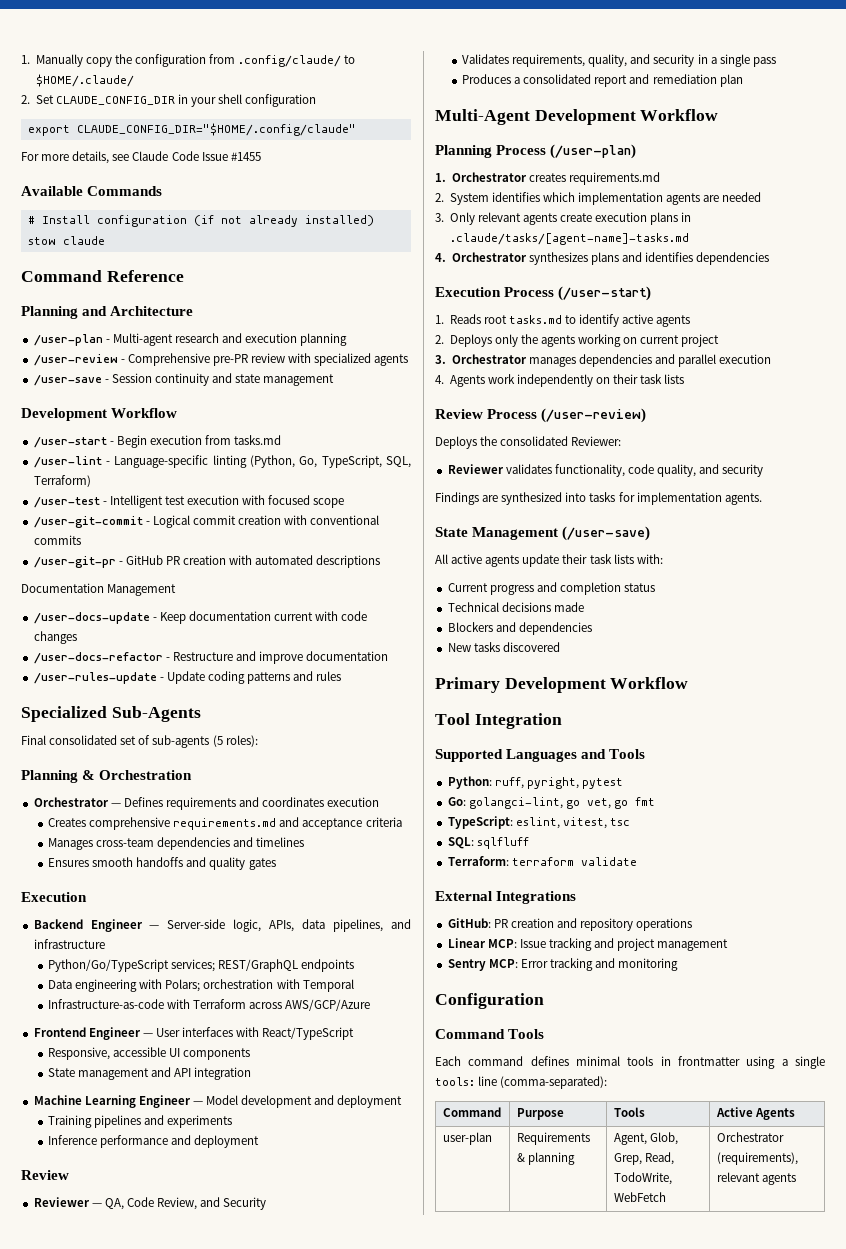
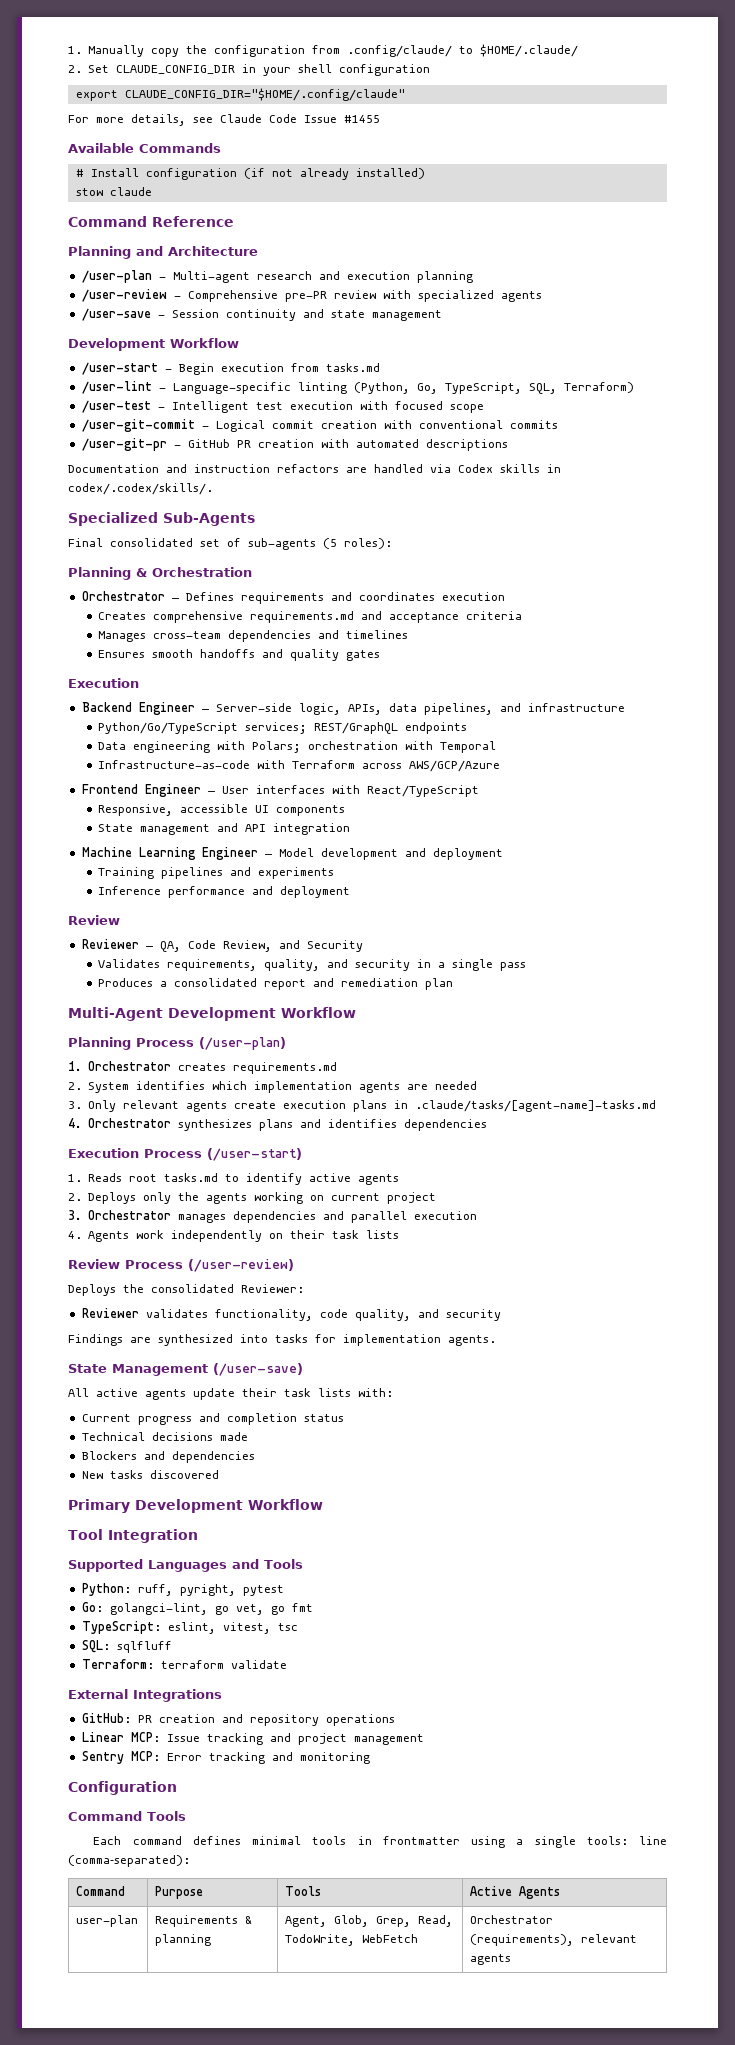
- Documentation Management
- /user-docs-update - Keep documentation current with code changes
- /user-docs-refactor - Restructure and improve documentation
- /user-rules-update - Update coding patterns and rules
+ Documentation and instruction refactors are handled via Codex skills in codex/.codex/skills/.

